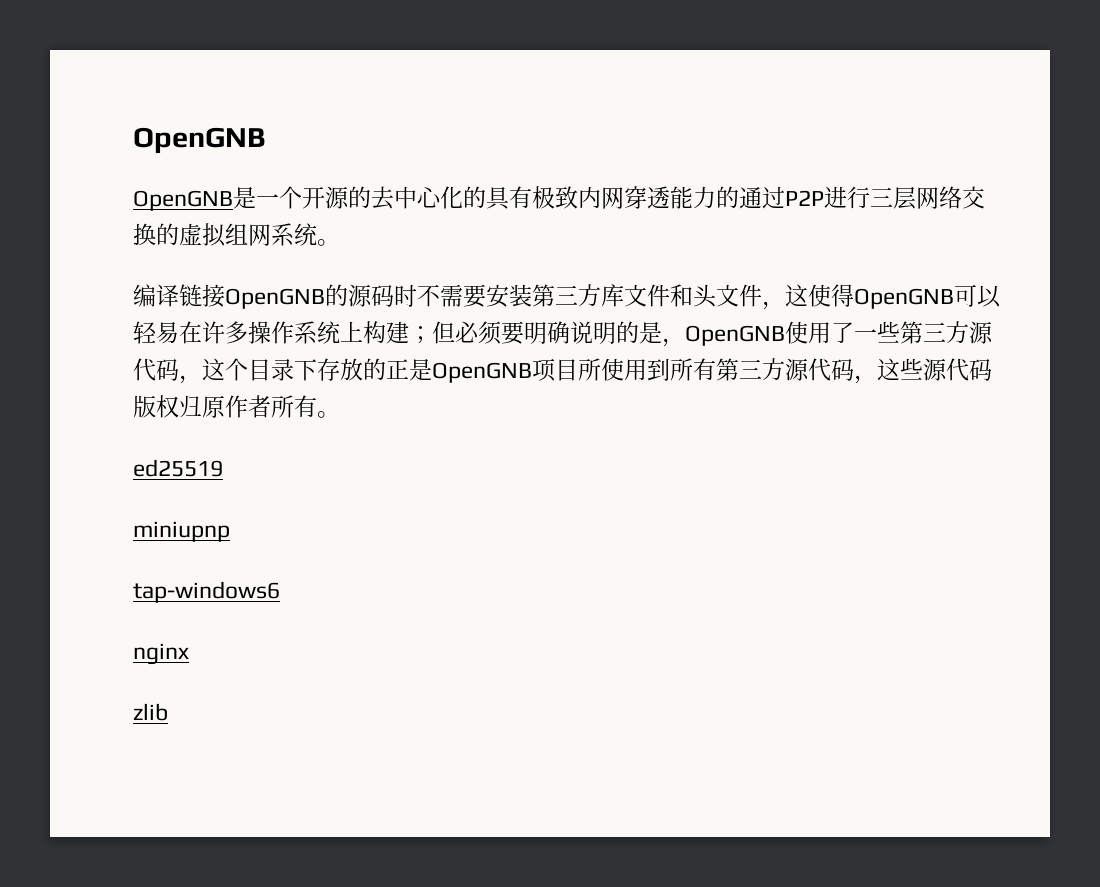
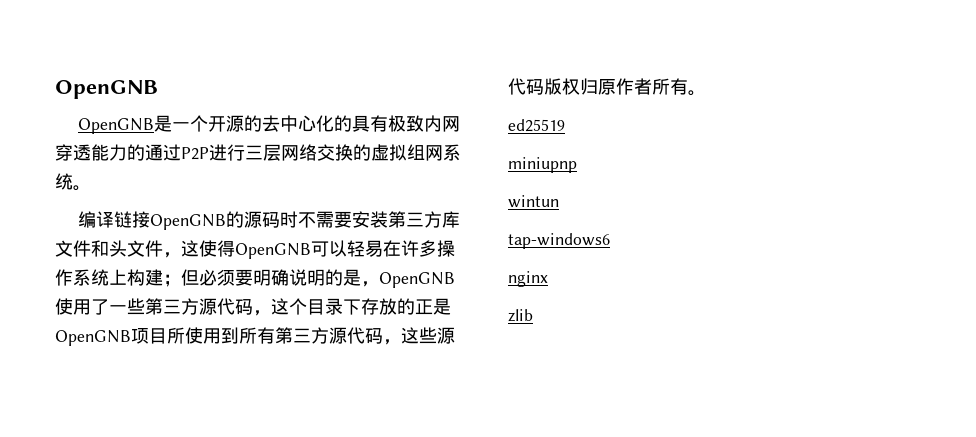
+ wintun

